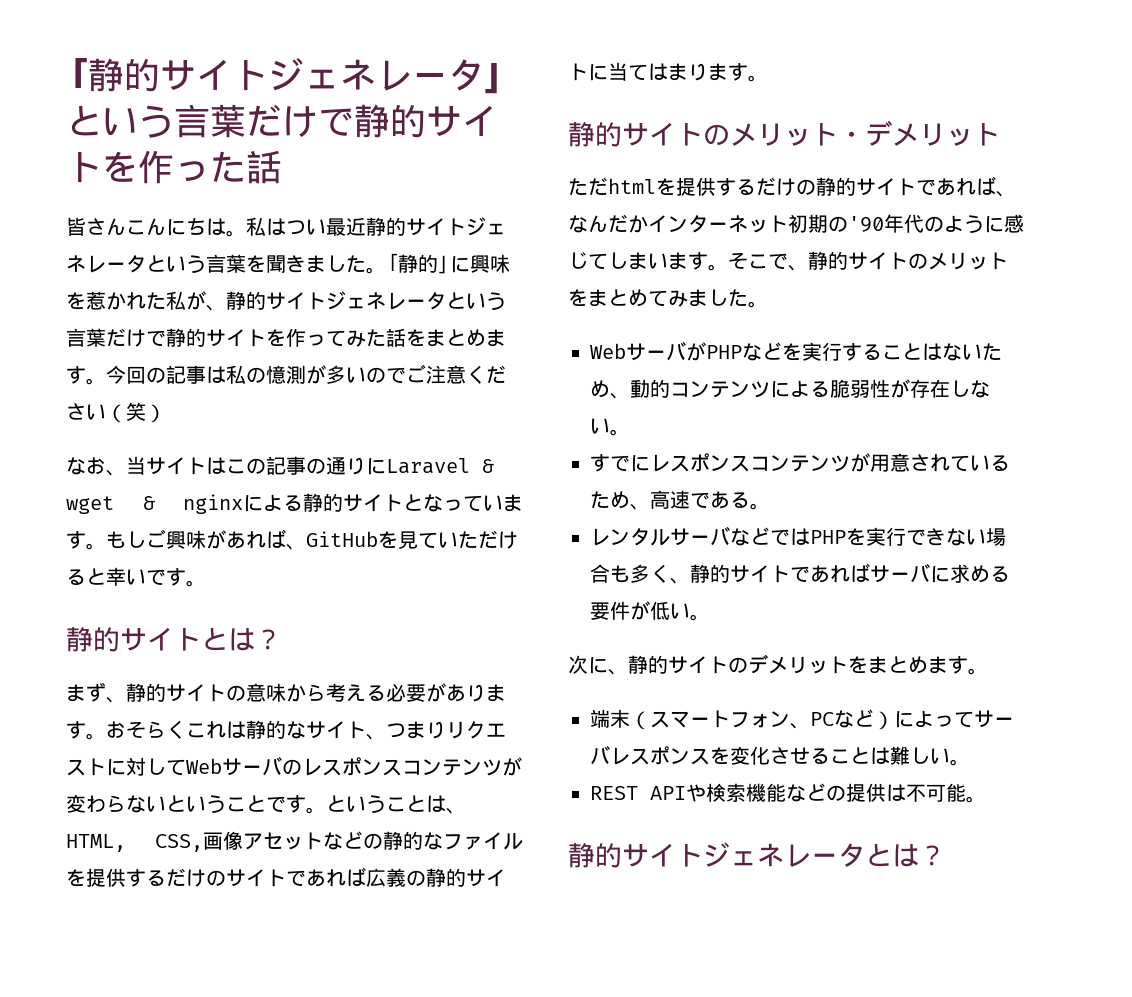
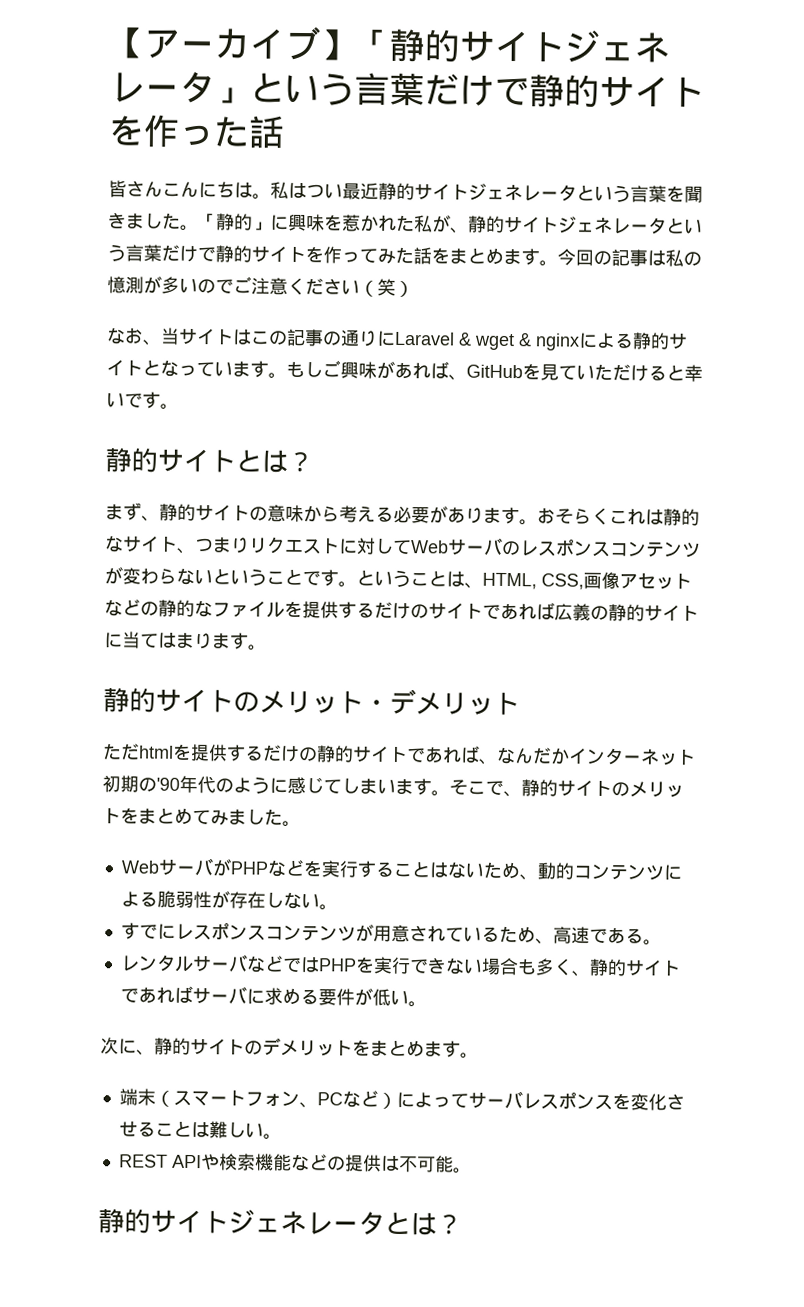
- 「静的サイトジェネレータ」という言葉だけで静的サイトを作った話
+ 【アーカイブ】「静的サイトジェネレータ」という言葉だけで静的サイトを作った話

